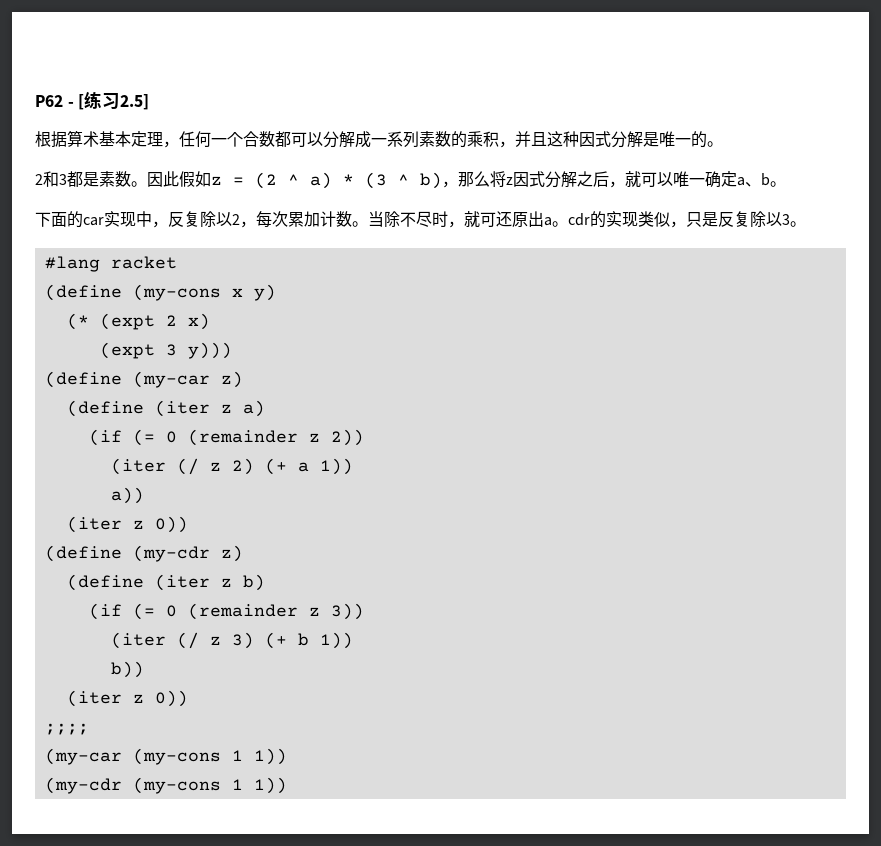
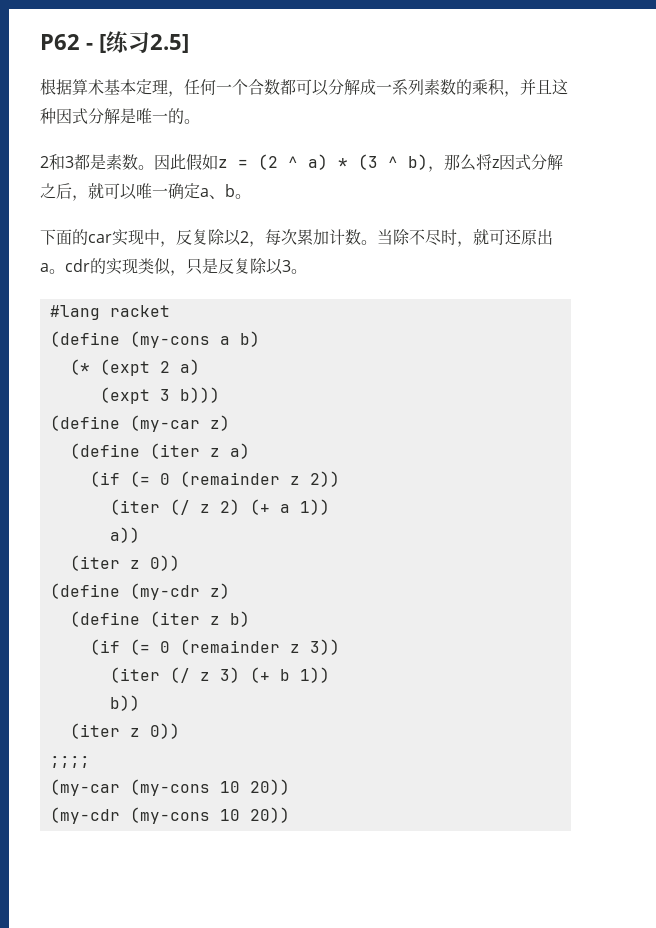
- (define (my-cons x y)
+ (define (my-cons a b)
- (* (expt 2 x)
+ (* (expt 2 a)
- (expt 3 y)))
+ (expt 3 b)))
- (my-car (my-cons 1 1))
+ (my-car (my-cons 10 20))
- (my-cdr (my-cons 1 1))
+ (my-cdr (my-cons 10 20))

